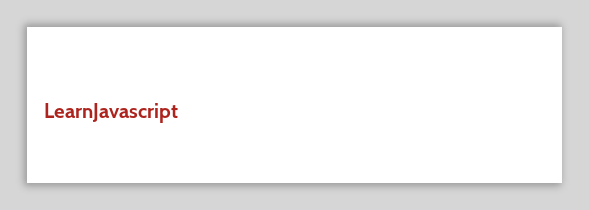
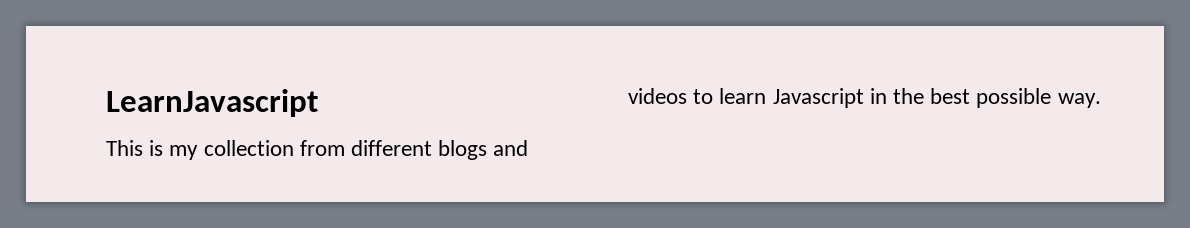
+ This is my collection from different blogs and videos to learn Javascript in the best possible way.

